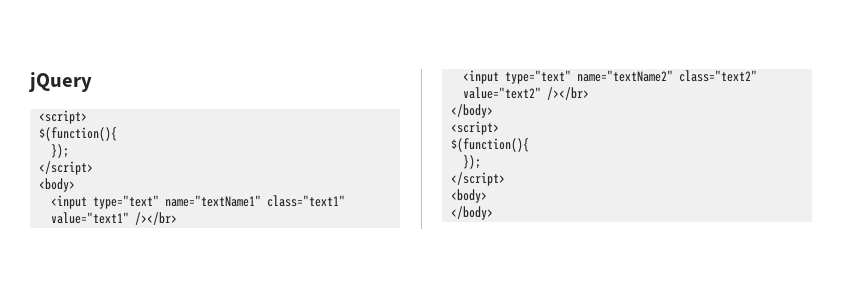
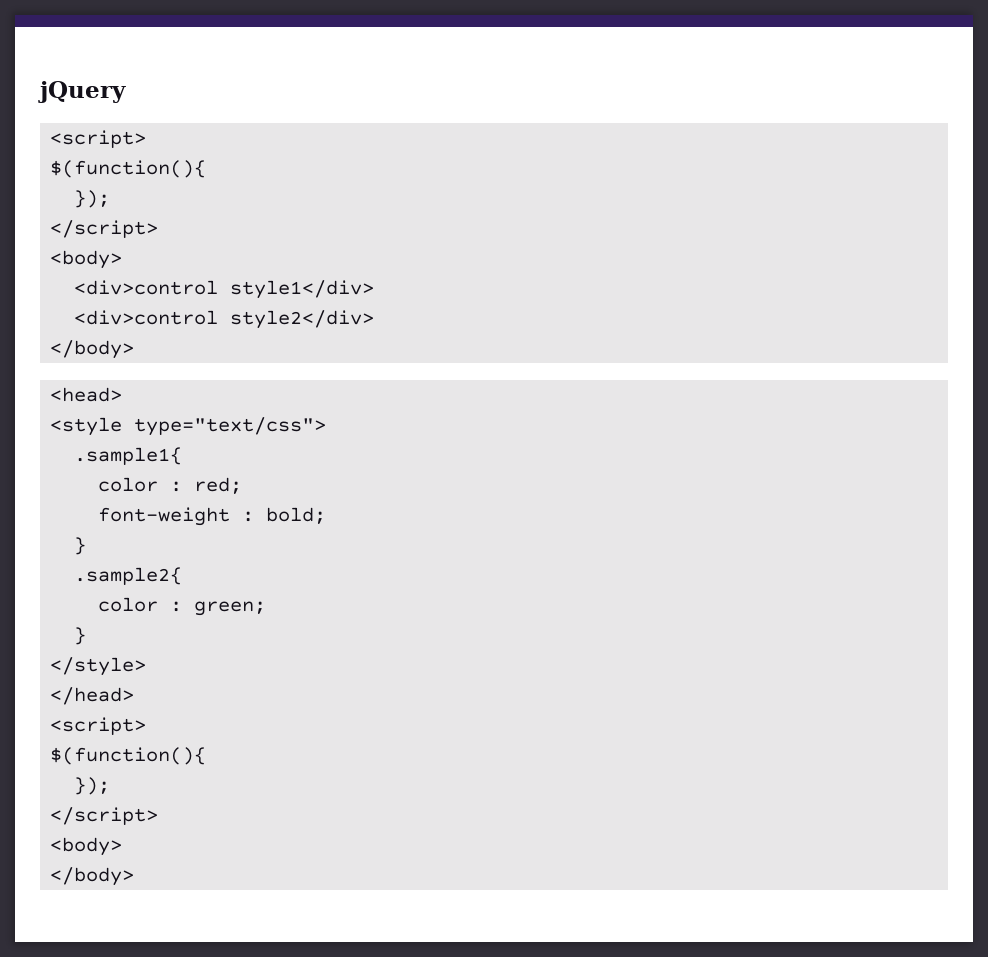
- <input type="text" name="textName1" class="text1" value="text1" /></br>
- <input type="text" name="textName2" class="text2" value="text2" /></br>
+ <div>control style1</div>
+ <div>control style2</div>
  </body>
+ <head>
+ <style type="text/css">
+ .sample1{
+ color : red;
+ font-weight : bold;
+ }
+ .sample2{
+ color : green;
+ }
+ </style>
+ </head>

